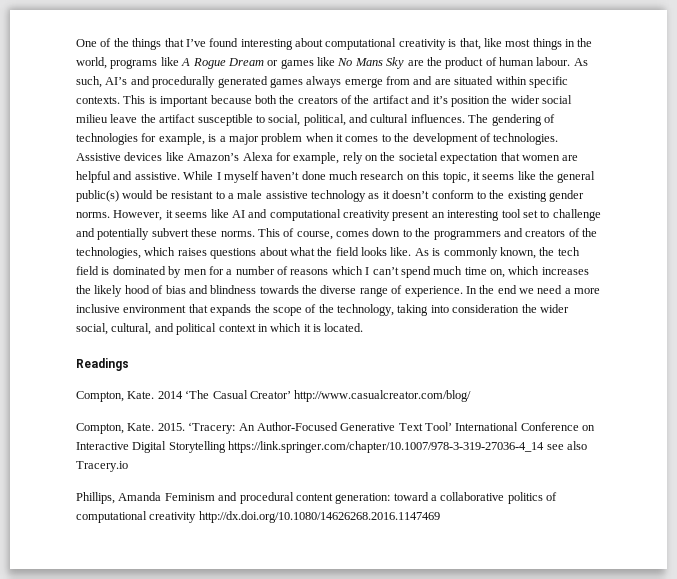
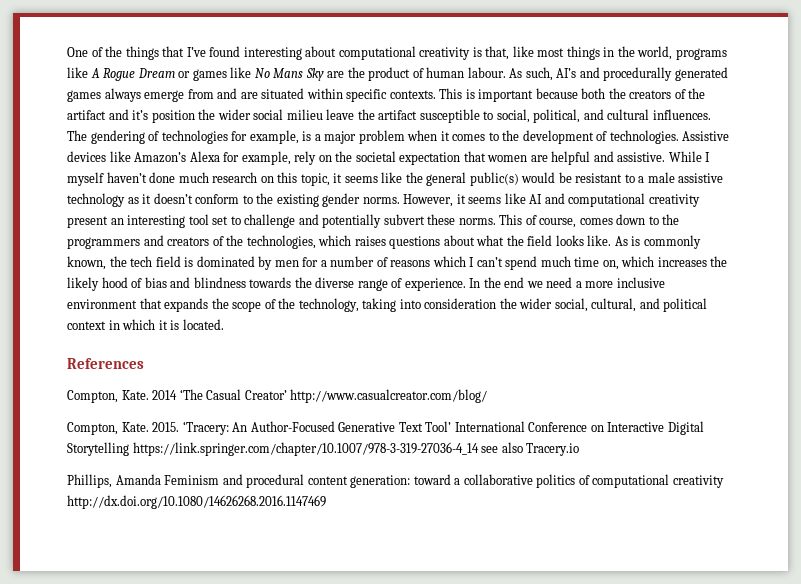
- Readings
+ References

